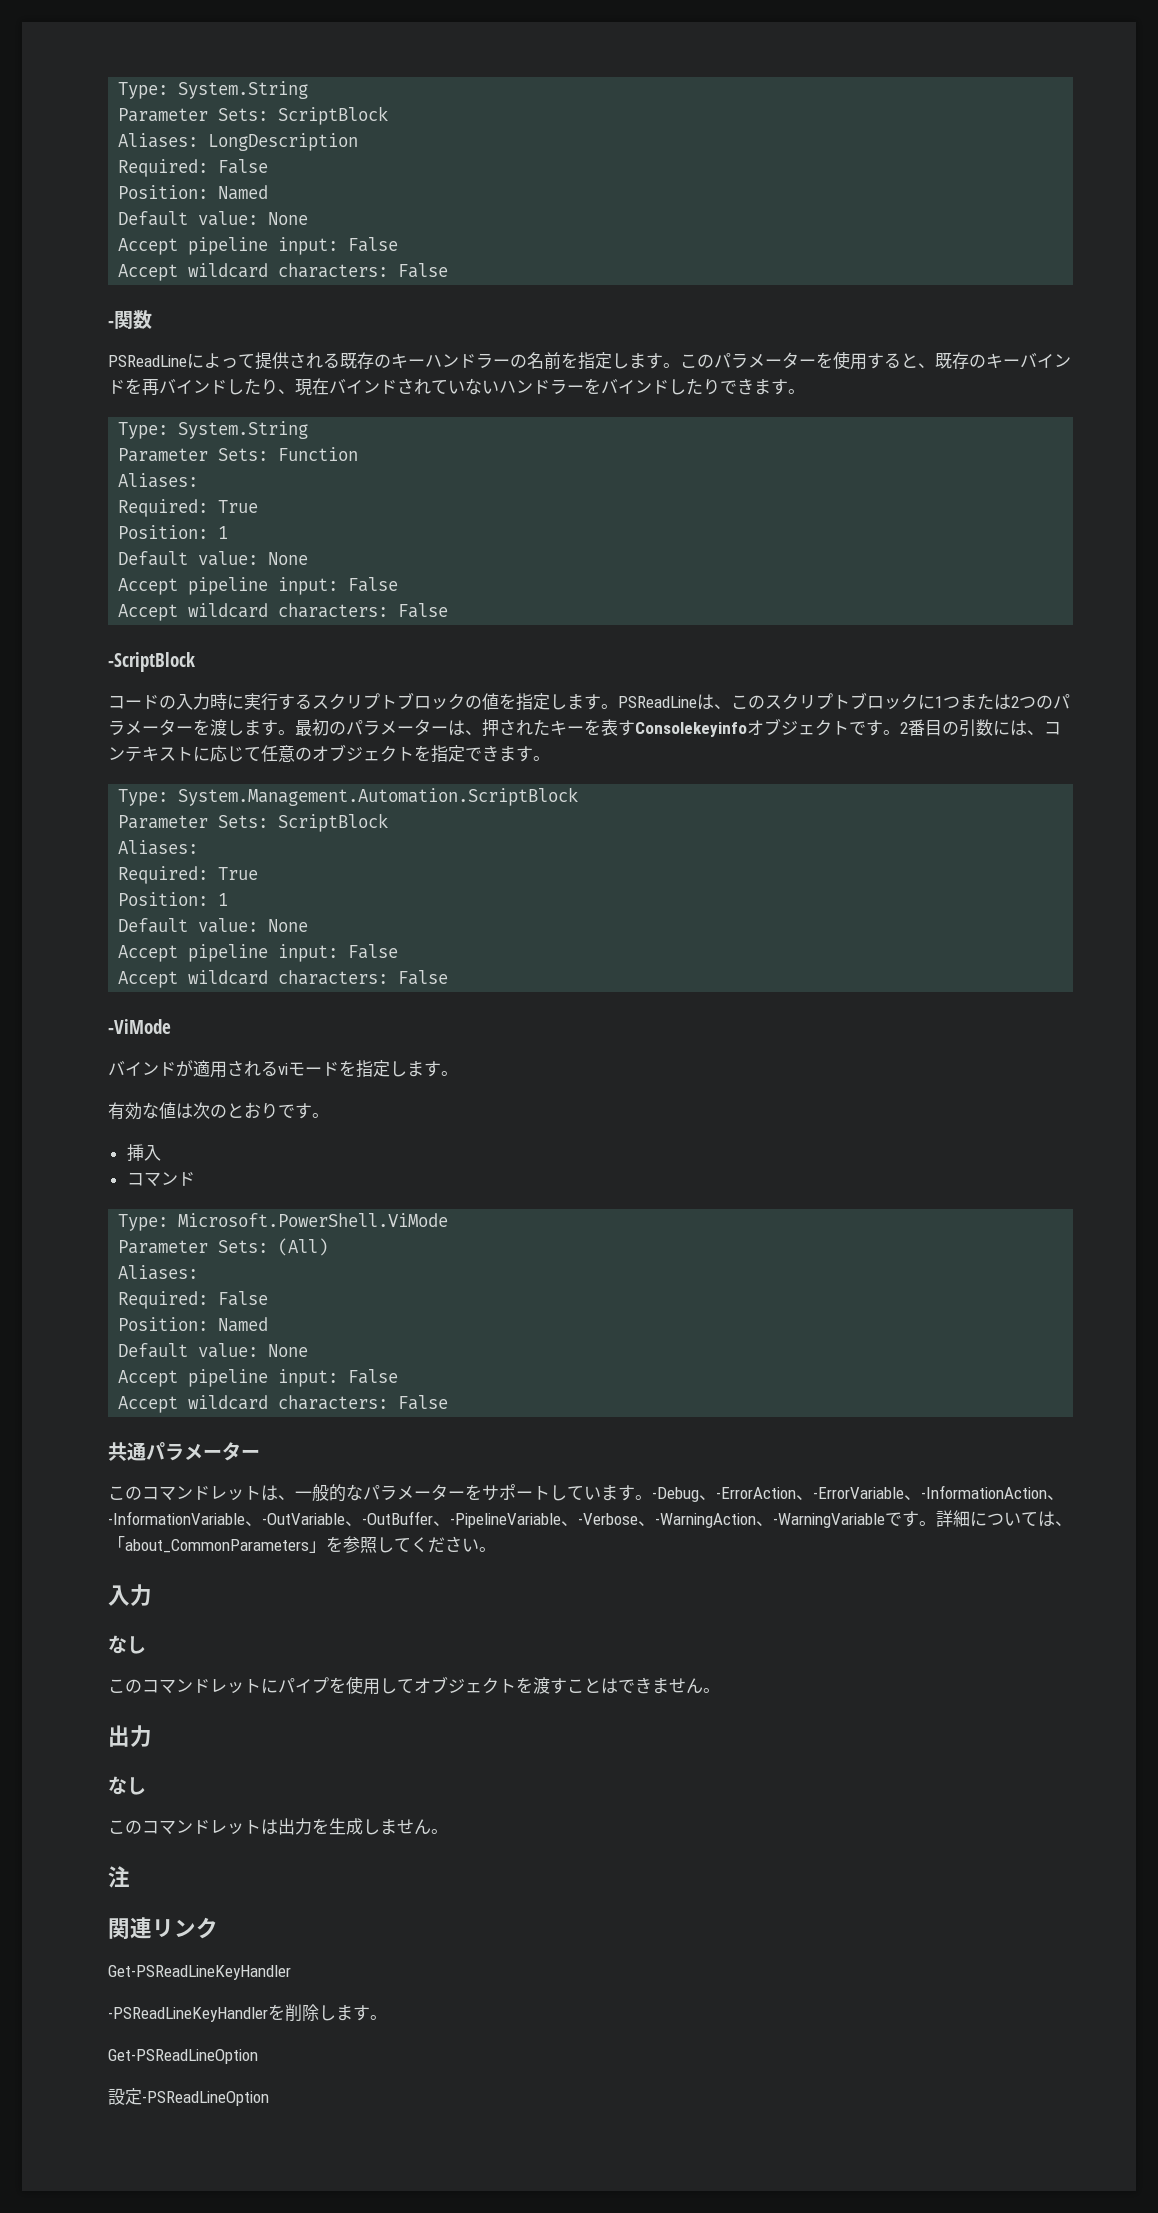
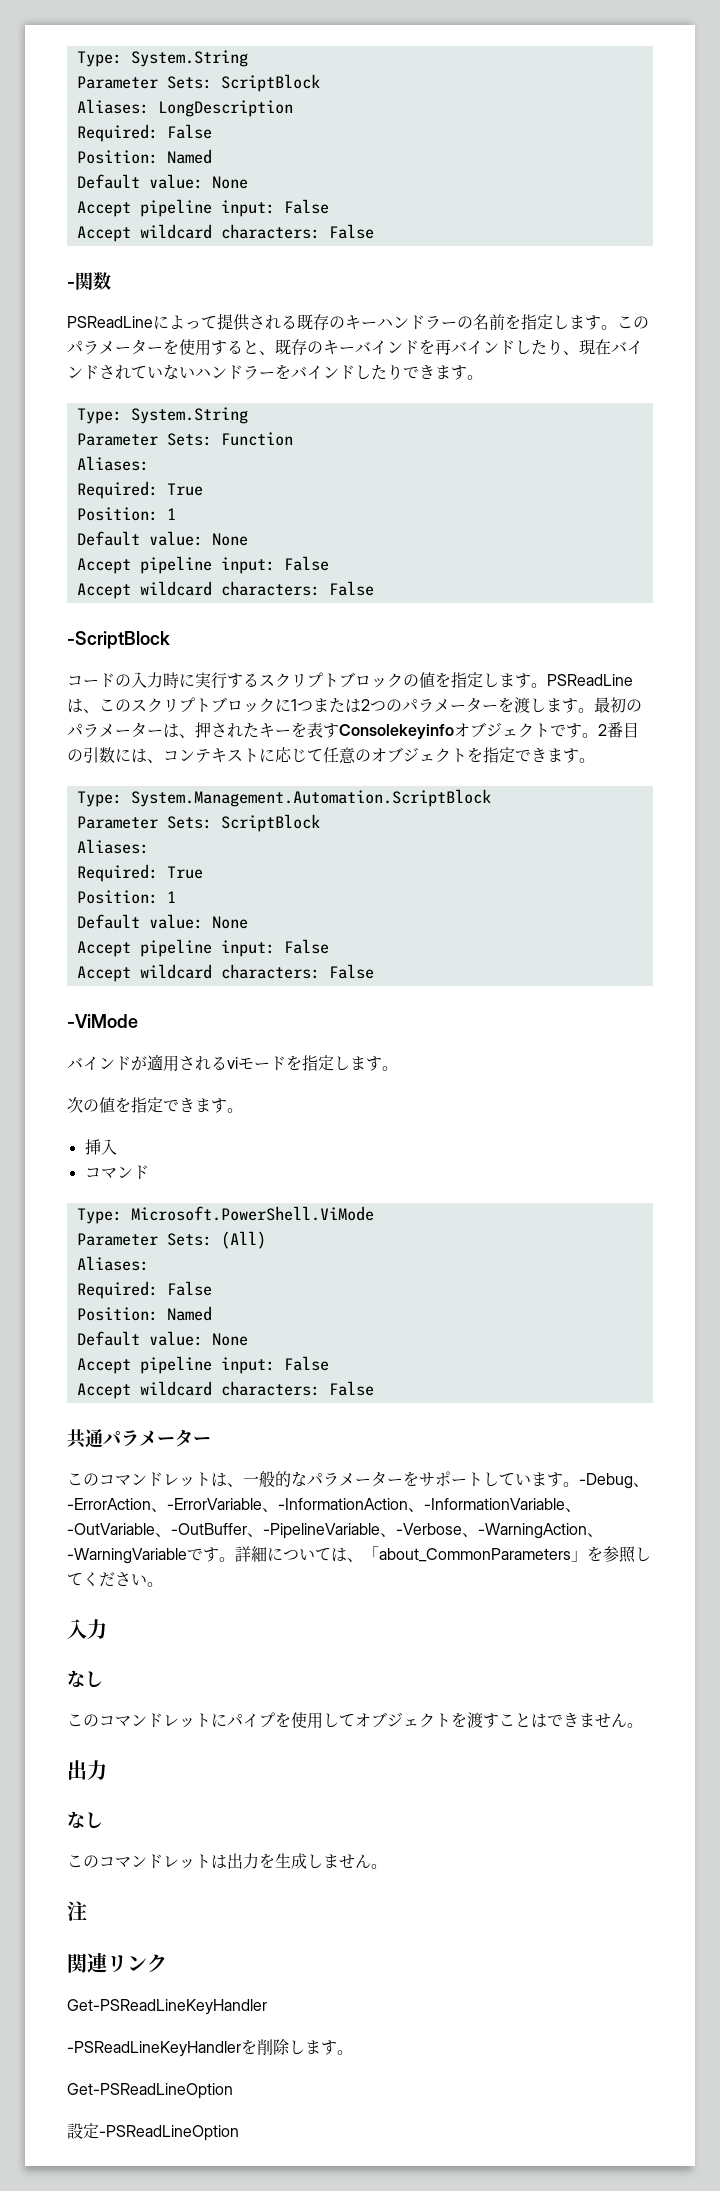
- 有効な値は次のとおりです。
+ 次の値を指定できます。

